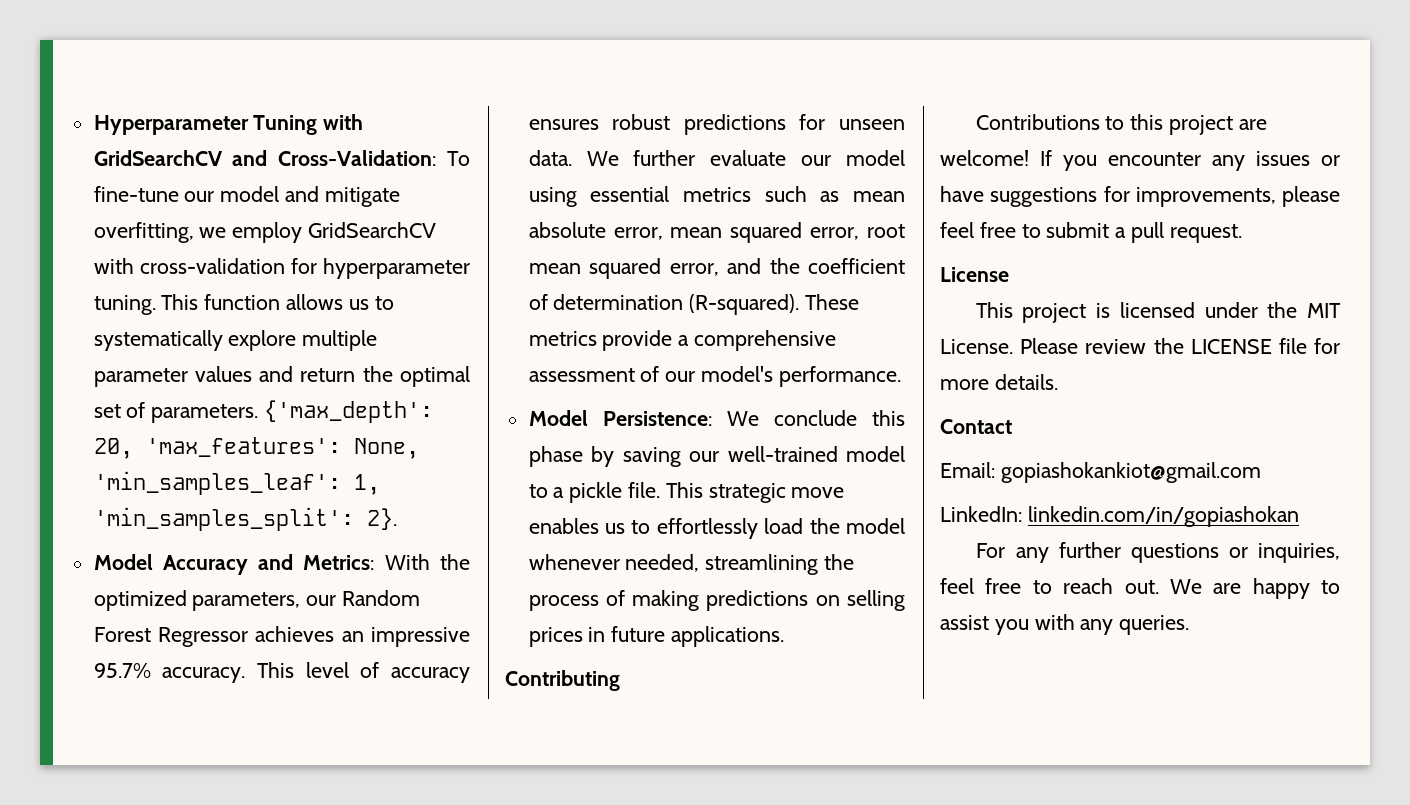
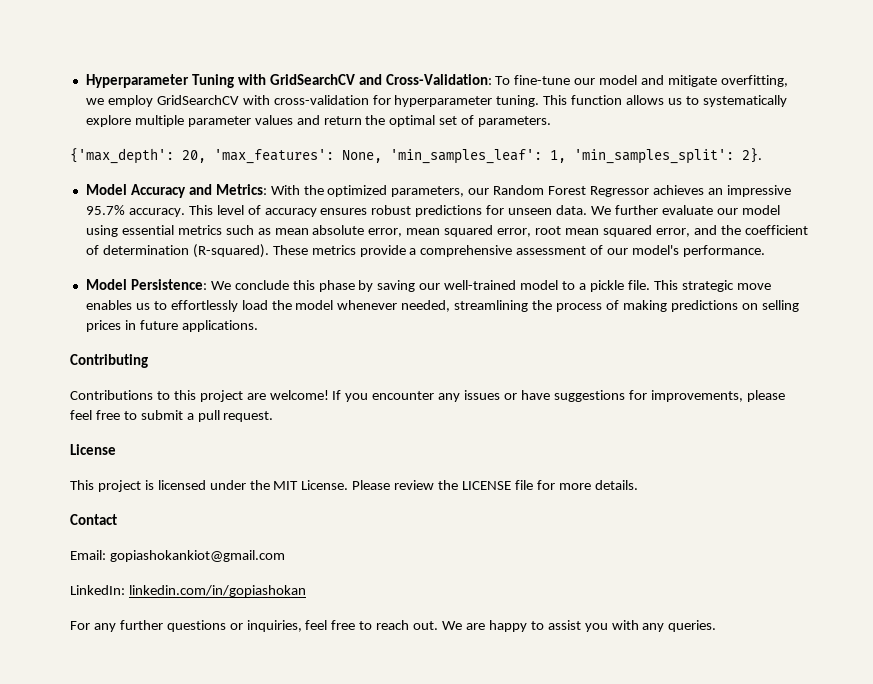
- This function allows us to systematically explore multiple parameter values and return the optimal set of parameters. {'max_depth': 20, 'max_features': None, 'min_samples_leaf': 1, 'min_samples_split': 2}.
+ This function allows us to systematically explore multiple parameter values and return the optimal set of parameters.
+ {'max_depth': 20, 'max_features': None, 'min_samples_leaf': 1, 'min_samples_split': 2}.

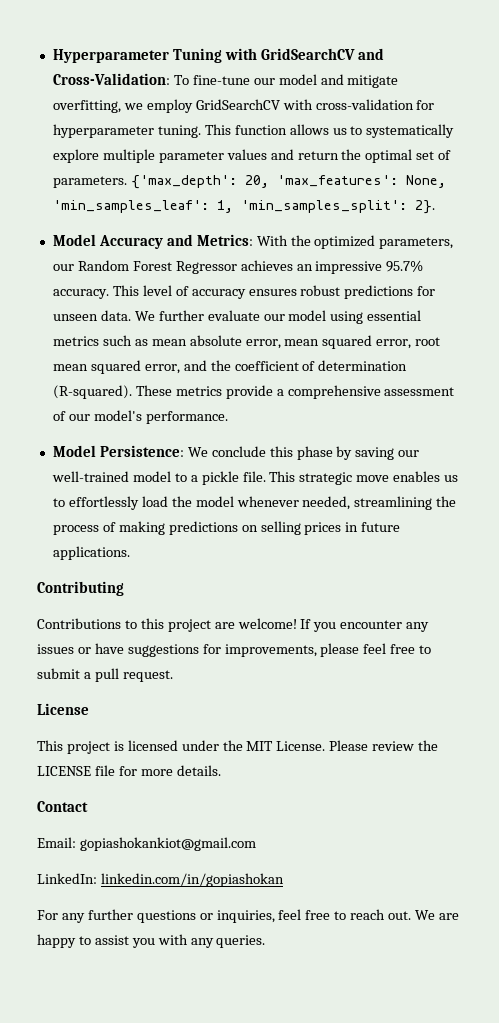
- This function allows us to systematically explore multiple parameter values and return the optimal set of parameters.
- {'max_depth': 20, 'max_features': None, 'min_samples_leaf': 1, 'min_samples_split': 2}.
+ This function allows us to systematically explore multiple parameter values and return the optimal set of parameters. {'max_depth': 20, 'max_features': None, 'min_samples_leaf': 1, 'min_samples_split': 2}.

